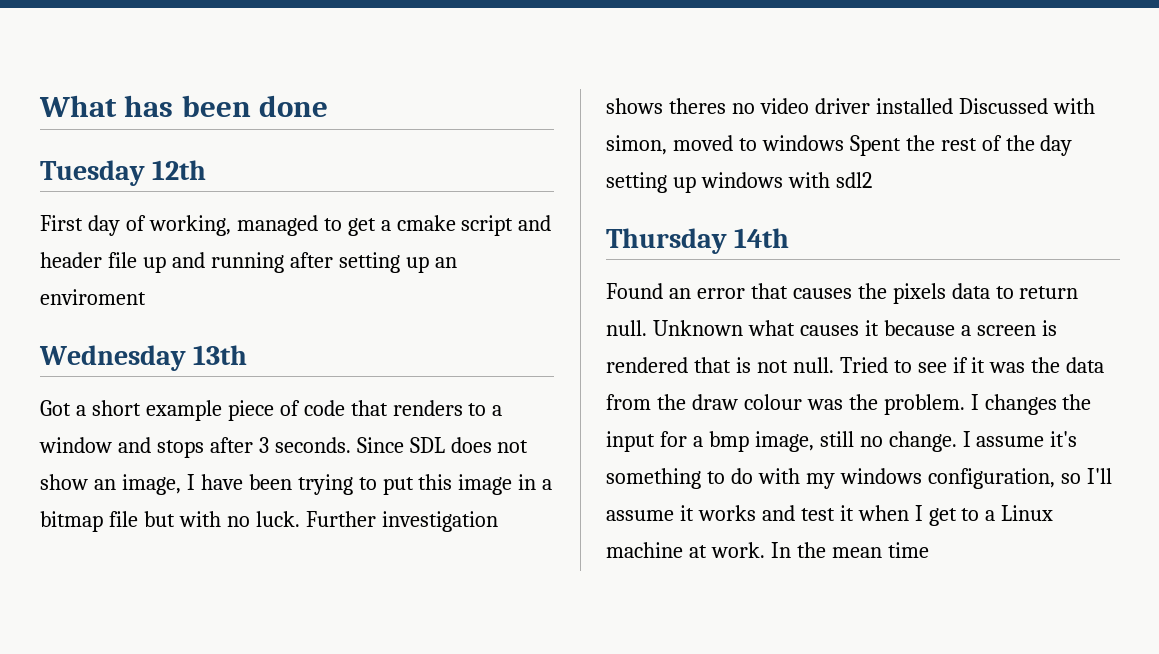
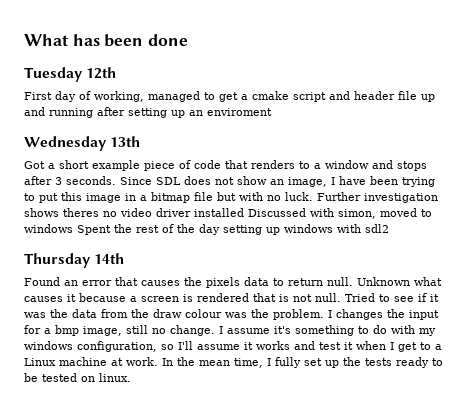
- In the mean time
+ In the mean time, I fully set up the tests ready to be tested on linux.

